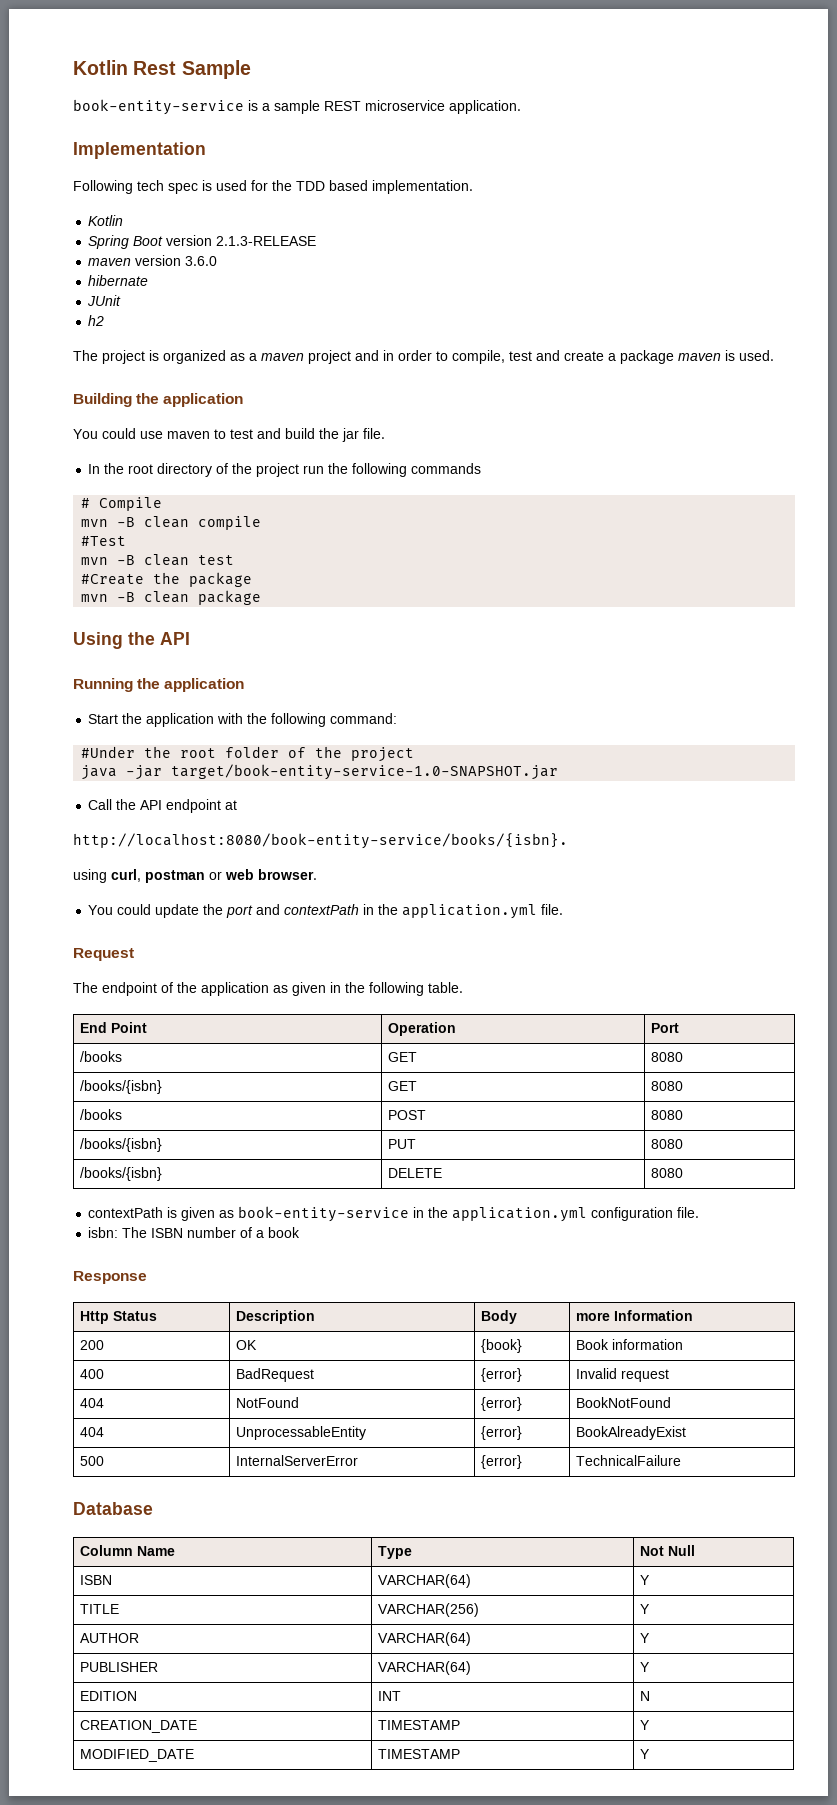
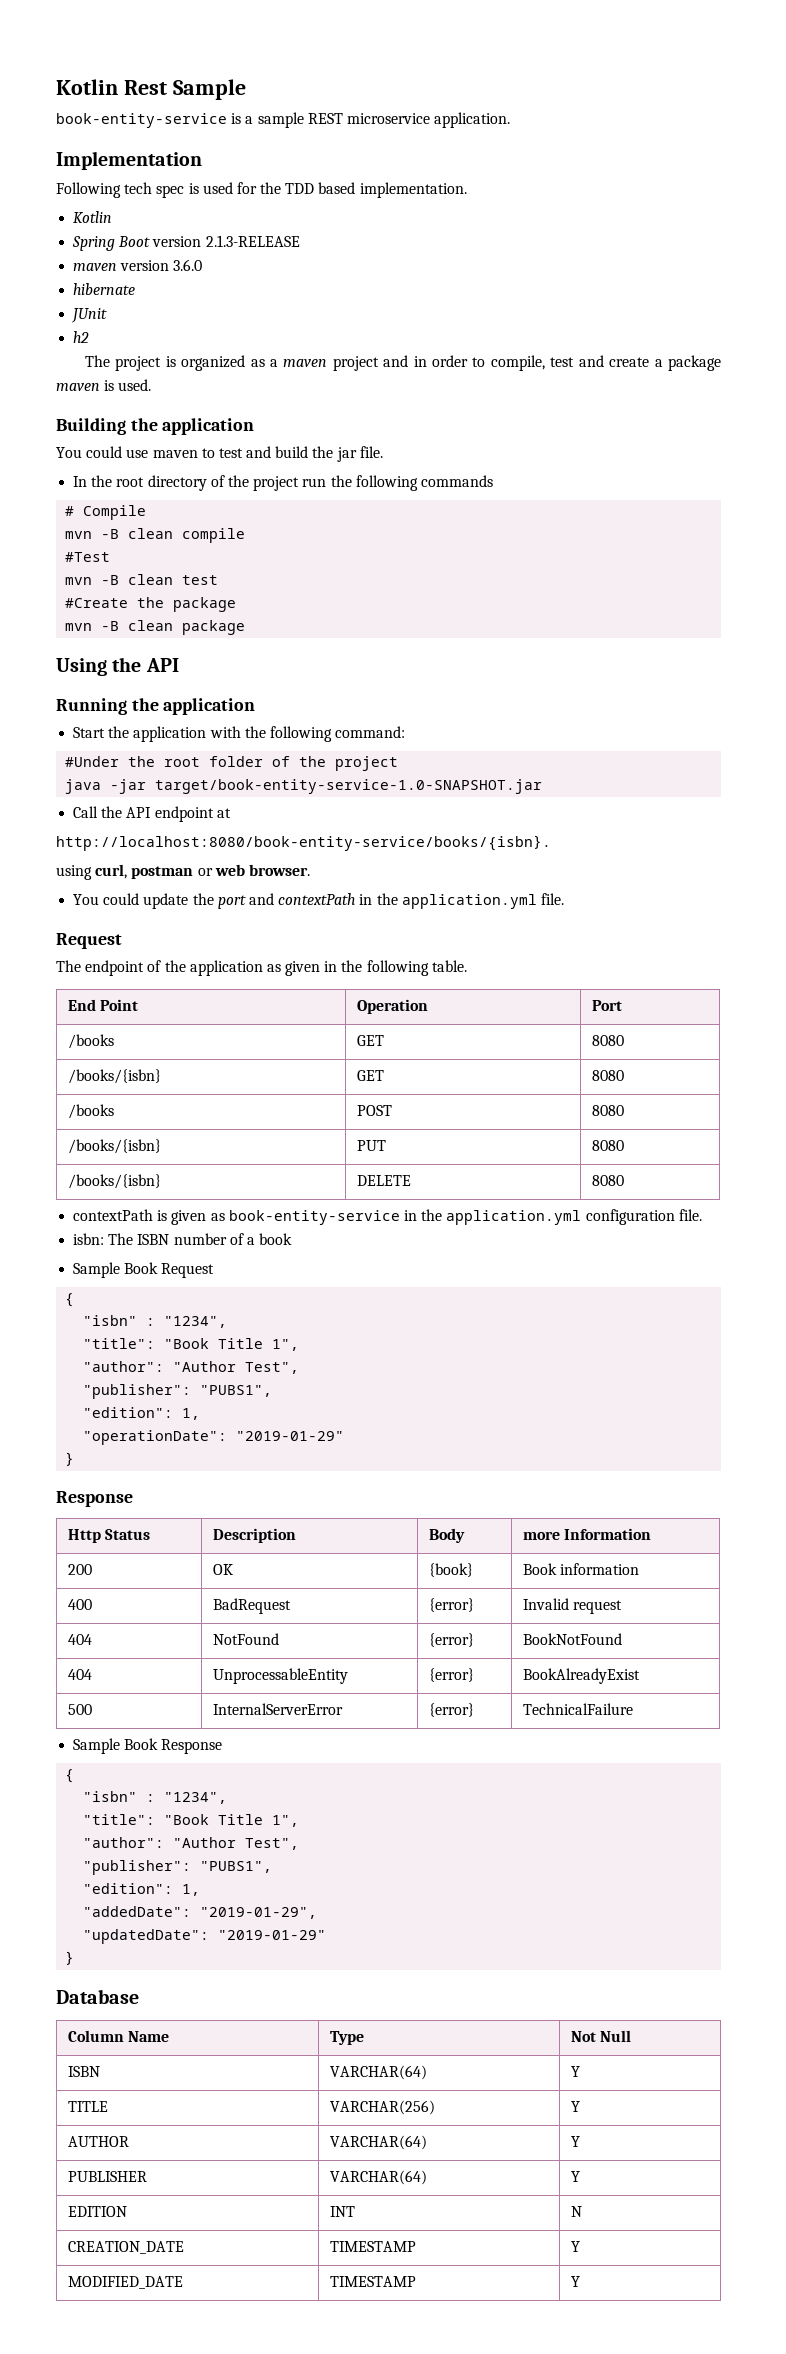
+ Sample Book Request
+ {
+ "isbn" : "1234",
+ "title": "Book Title 1",
+ "author": "Author Test",
+ "publisher": "PUBS1",
+ "edition": 1,
+ "operationDate": "2019-01-29"
+ }
+ Sample Book Response
+ {
+ "isbn" : "1234",
+ "title": "Book Title 1",
+ "author": "Author Test",
+ "publisher": "PUBS1",
+ "edition": 1,
+ "addedDate": "2019-01-29",
+ "updatedDate": "2019-01-29"
+ }

